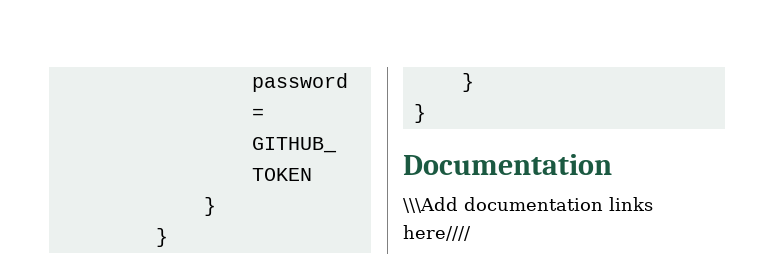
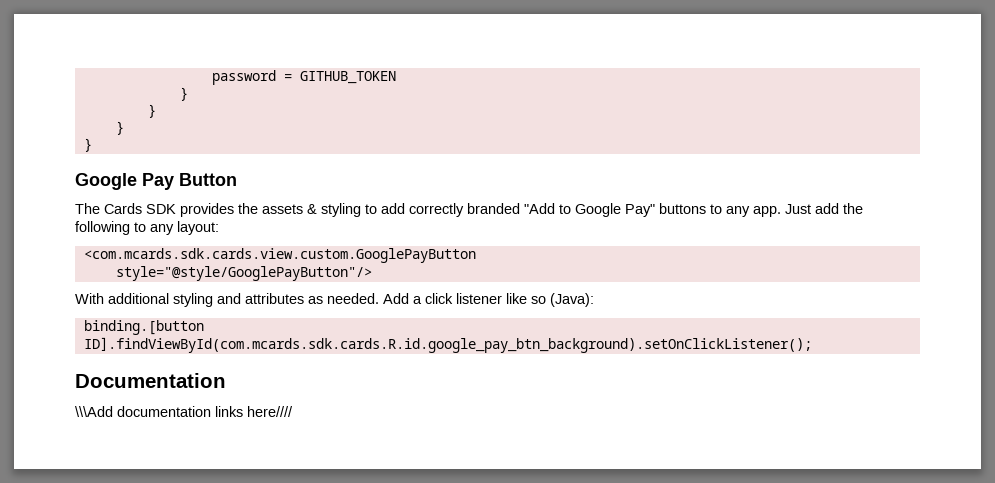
+ Google Pay Button
+ The Cards SDK provides the assets & styling to add correctly branded "Add to Google Pay" buttons to any app. Just add the following to any layout:
+ <com.mcards.sdk.cards.view.custom.GooglePayButton
+ style="@style/GooglePayButton"/>
+ With additional styling and attributes as needed. Add a click listener like so (Java):
+ binding.[button ID].findViewById(com.mcards.sdk.cards.R.id.google_pay_btn_background).setOnClickListener();

